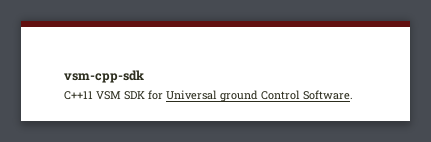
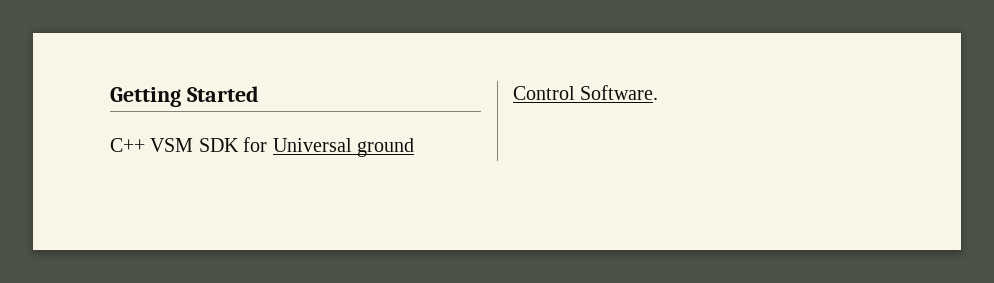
- vsm-cpp-sdk
- C++11 VSM SDK for Universal ground Control Software.
+ Getting Started
+ C++ VSM SDK for Universal ground Control Software.

